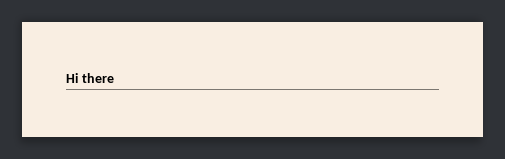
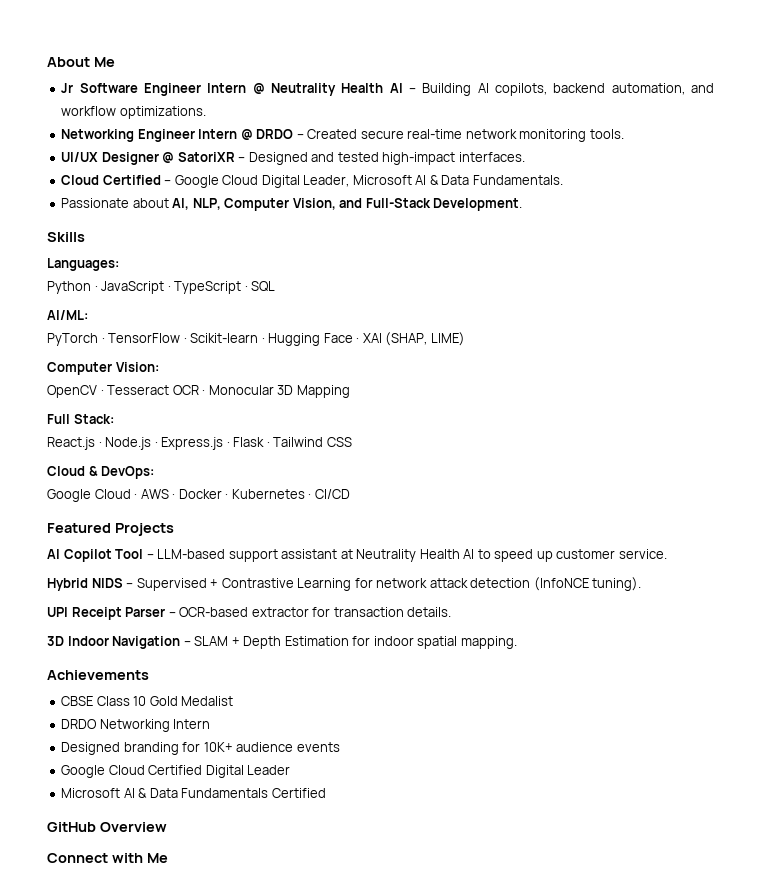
- Hi there
+ About Me
+ Jr Software Engineer Intern @ Neutrality Health AI – Building AI copilots, backend automation, and workflow optimizations.
+ Networking Engineer Intern @ DRDO – Created secure real-time network monitoring tools.
+ UI/UX Designer @ SatoriXR – Designed and tested high-impact interfaces.
+ Cloud Certified – Google Cloud Digital Leader, Microsoft AI & Data Fundamentals.
+ Passionate about AI, NLP, Computer Vision, and Full-Stack Development.
+ Skills
+ Languages:
+ Python · JavaScript · TypeScript · SQL
+ AI/ML:
+ PyTorch · TensorFlow · Scikit-learn · Hugging Face · XAI (SHAP, LIME)
+ Computer Vision:
+ OpenCV · Tesseract OCR · Monocular 3D Mapping
+ Full Stack:
+ React.js · Node.js · Express.js · Flask · Tailwind CSS
+ Cloud & DevOps:
+ Google Cloud · AWS · Docker · Kubernetes · CI/CD
+ Featured Projects
+ AI Copilot Tool – LLM-based support assistant at Neutrality Health AI to speed up customer service.
+ Hybrid NIDS – Supervised + Contrastive Learning for network attack detection (InfoNCE tuning).
+ UPI Receipt Parser – OCR-based extractor for transaction details.
+ 3D Indoor Navigation – SLAM + Depth Estimation for indoor spatial mapping.
+ Achievements
+ CBSE Class 10 Gold Medalist
+ DRDO Networking Intern
+ Designed branding for 10K+ audience events
+ Google Cloud Certified Digital Leader
+ Microsoft AI & Data Fundamentals Certified
+ GitHub Overview
+ Connect with Me

